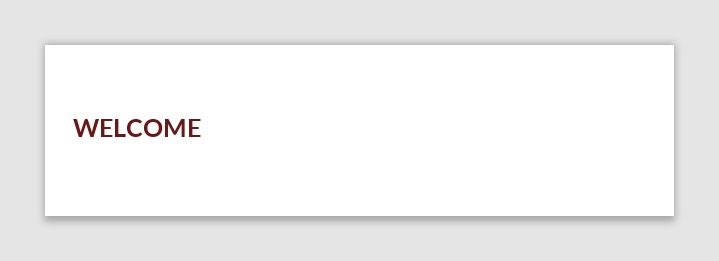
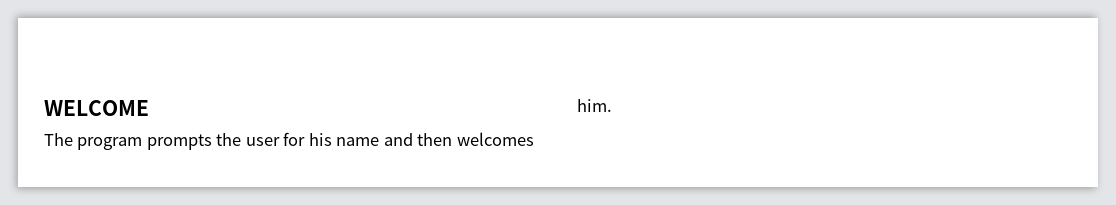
+ The program prompts the user for his name and then welcomes him.

